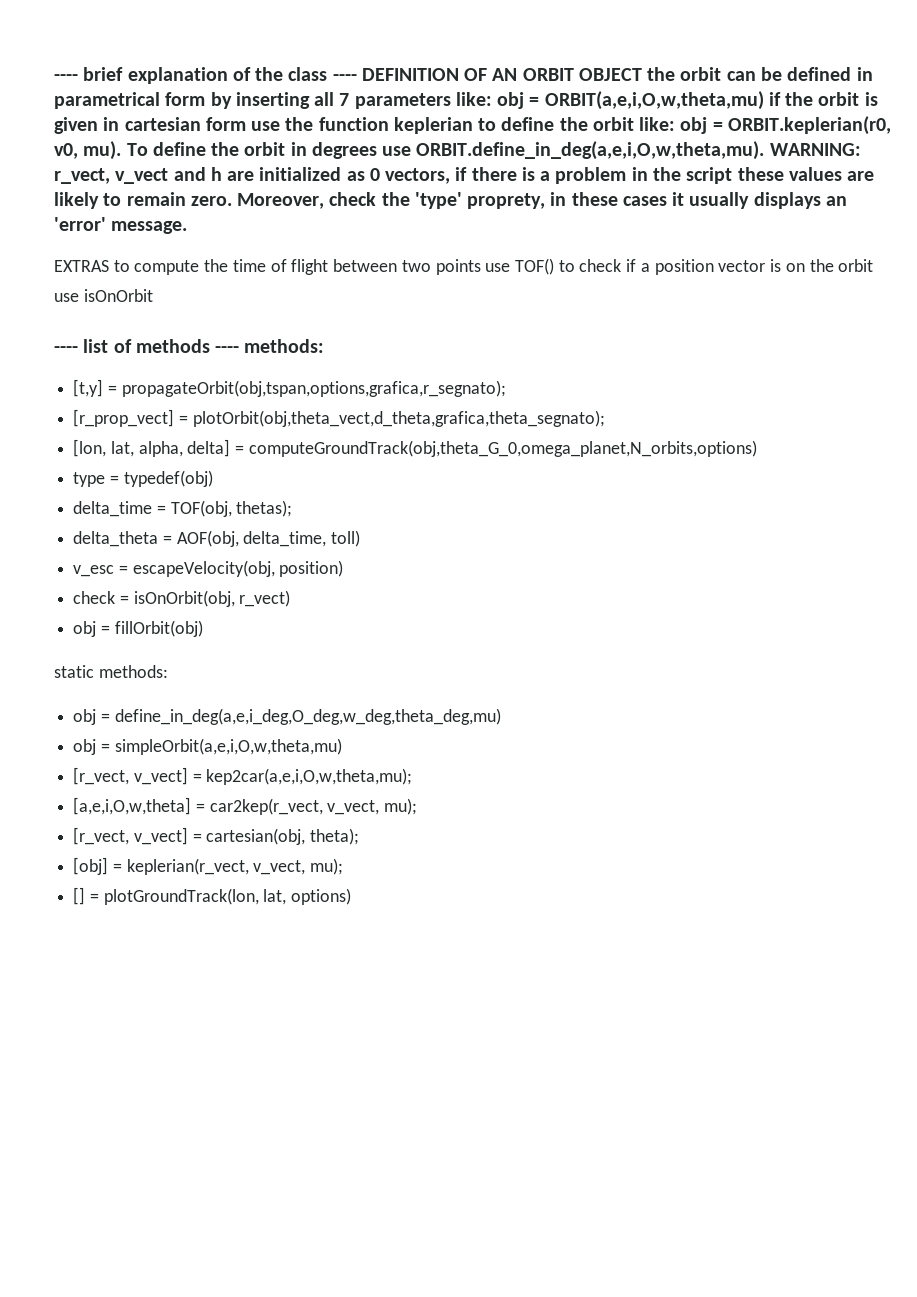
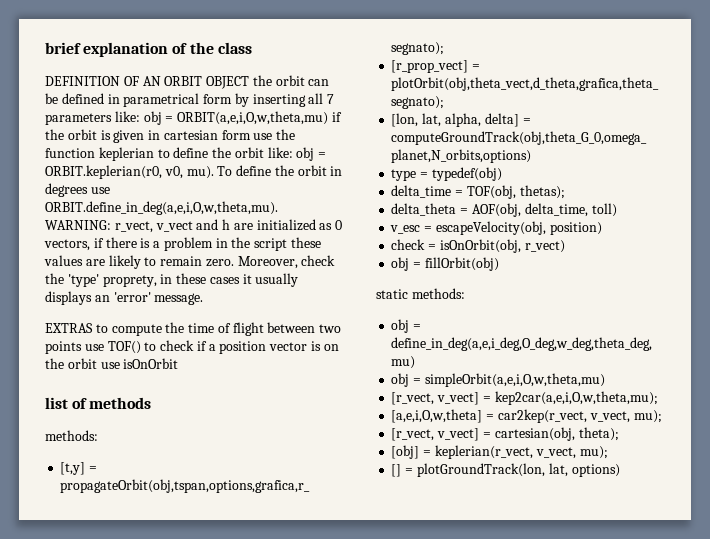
- ---- brief explanation of the class ---- DEFINITION OF AN ORBIT OBJECT the orbit can be defined in parametrical form by inserting all 7 parameters like: obj = ORBIT(a,e,i,O,w,theta,mu) if the orbit is given in cartesian form use the function keplerian to define the orbit like: obj = ORBIT.keplerian(r0, v0, mu).
+ brief explanation of the class
+ DEFINITION OF AN ORBIT OBJECT the orbit can be defined in parametrical form by inserting all 7 parameters like: obj = ORBIT(a,e,i,O,w,theta,mu) if the orbit is given in cartesian form use the function keplerian to define the orbit like: obj = ORBIT.keplerian(r0, v0, mu).
- ---- list of methods ---- methods:
+ list of methods
+ methods:

